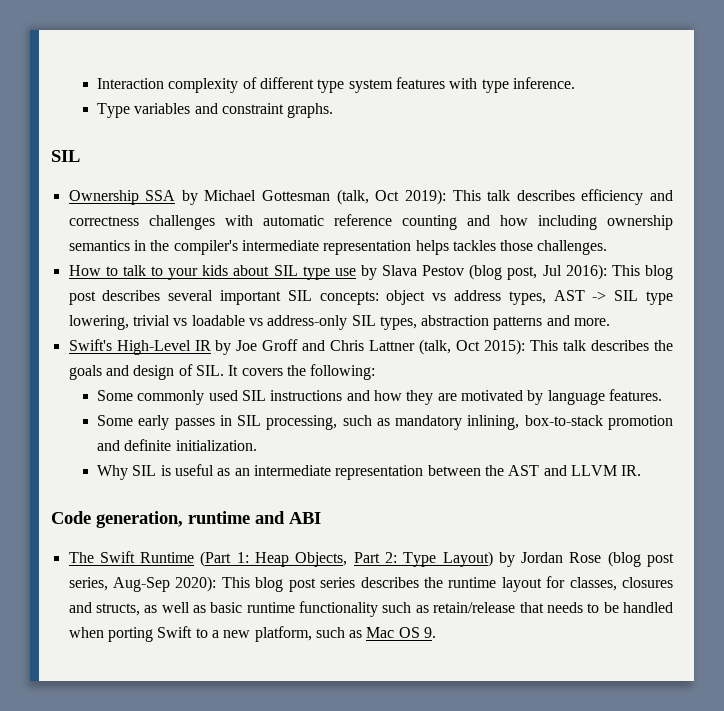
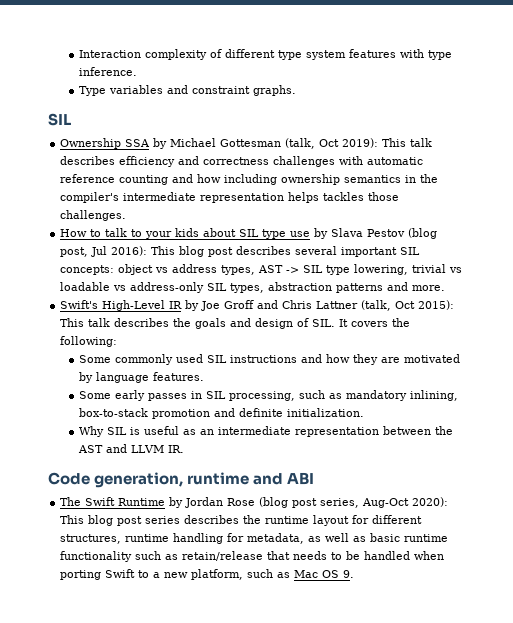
- The Swift Runtime (Part 1: Heap Objects, Part 2: Type Layout) by Jordan Rose (blog post series, Aug-Sep 2020): This blog post series describes the runtime layout for classes, closures and structs, as well as basic runtime functionality such as retain/release that needs to be handled when porting Swift to a new platform, such as Mac OS 9.
+ The Swift Runtime by Jordan Rose (blog post series, Aug-Oct 2020): This blog post series describes the runtime layout for different structures, runtime handling for metadata, as well as basic runtime functionality such as retain/release that needs to be handled when porting Swift to a new platform, such as Mac OS 9.

